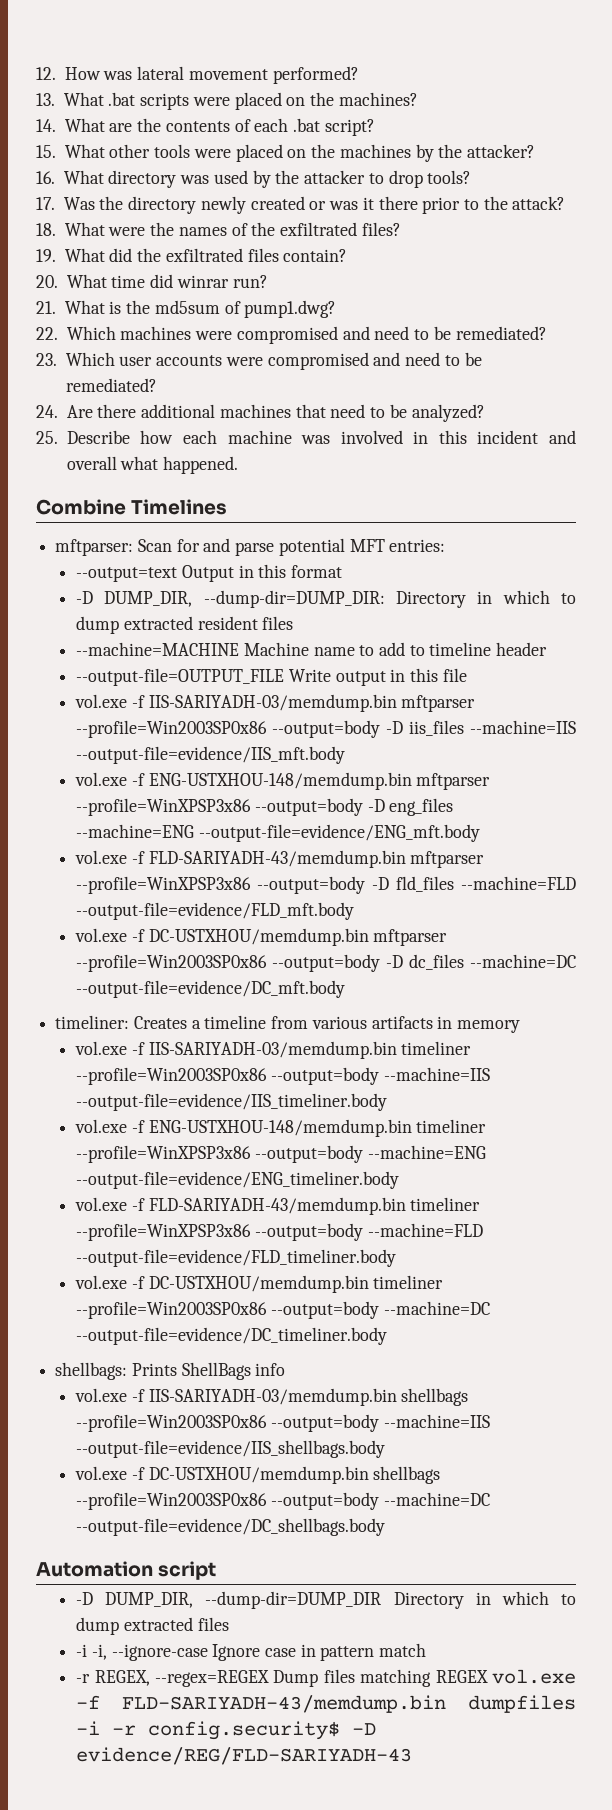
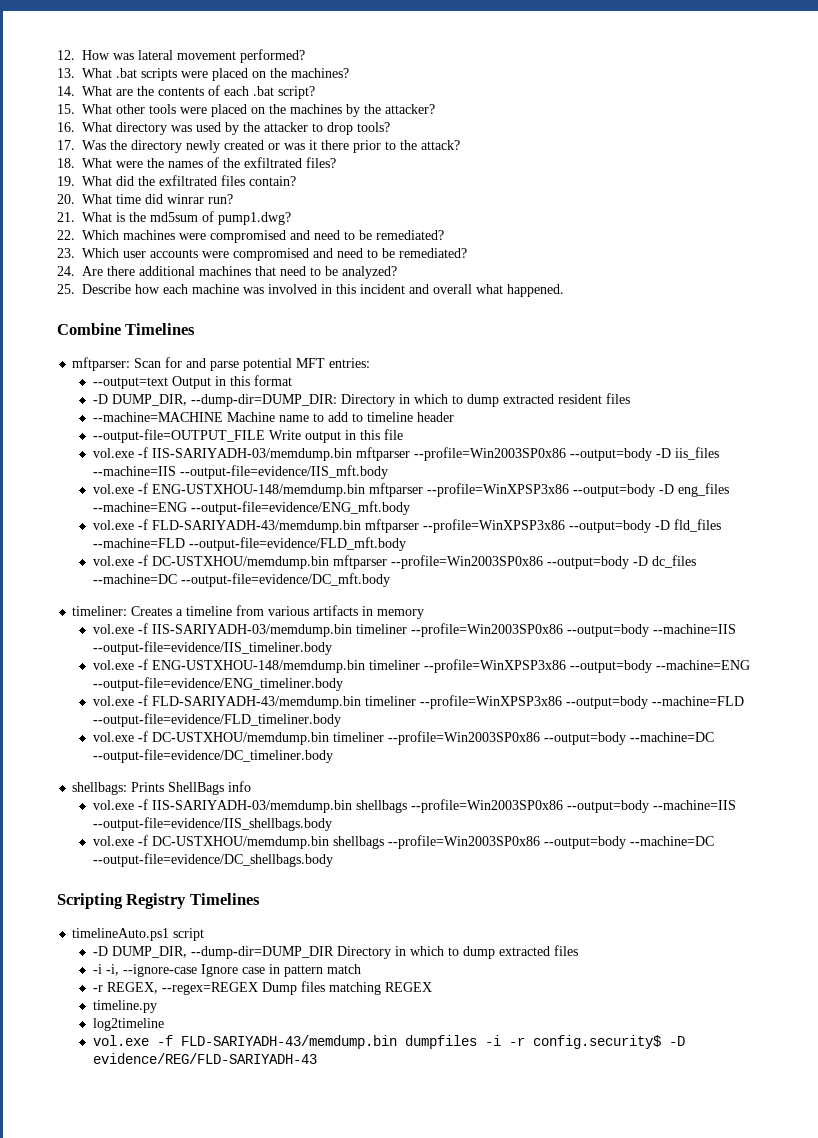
- Automation script
+ Scripting Registry Timelines
+ timelineAuto.ps1 script
- -r REGEX, --regex=REGEX Dump files matching REGEX vol.exe -f FLD-SARIYADH-43/memdump.bin dumpfiles -i -r config.security$ -D evidence/REG/FLD-SARIYADH-43
+ -r REGEX, --regex=REGEX Dump files matching REGEX
+ timeline.py
+ log2timeline
+ vol.exe -f FLD-SARIYADH-43/memdump.bin dumpfiles -i -r config.security$ -D evidence/REG/FLD-SARIYADH-43

